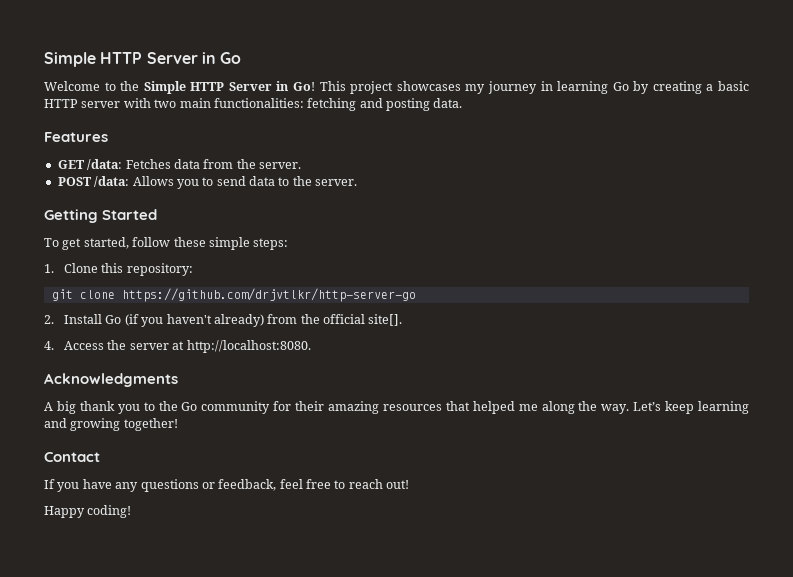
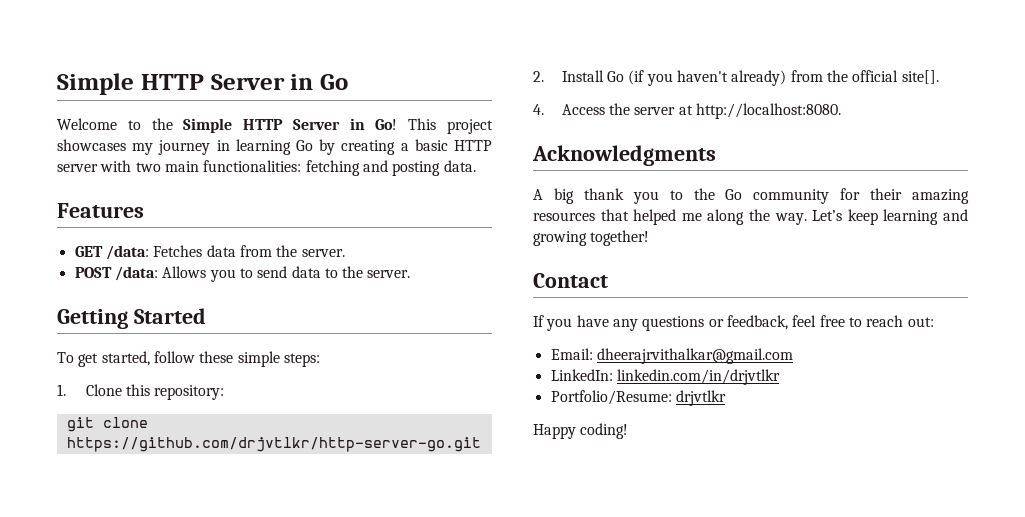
- git clone https://github.com/drjvtlkr/http-server-go
+ git clone https://github.com/drjvtlkr/http-server-go.git
- If you have any questions or feedback, feel free to reach out!
+ If you have any questions or feedback, feel free to reach out:
+ Email: dheerajrvithalkar@gmail.com
+ LinkedIn: linkedin.com/in/drjvtlkr
+ Portfolio/Resume: drjvtlkr

